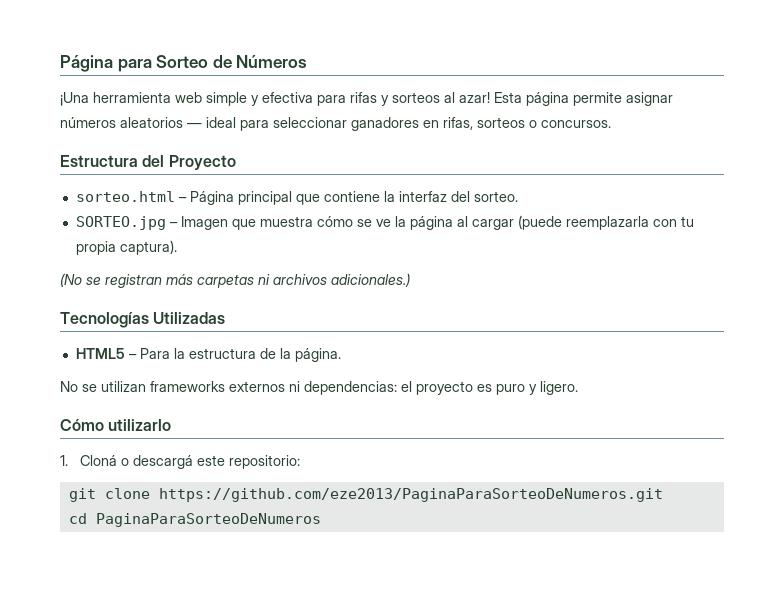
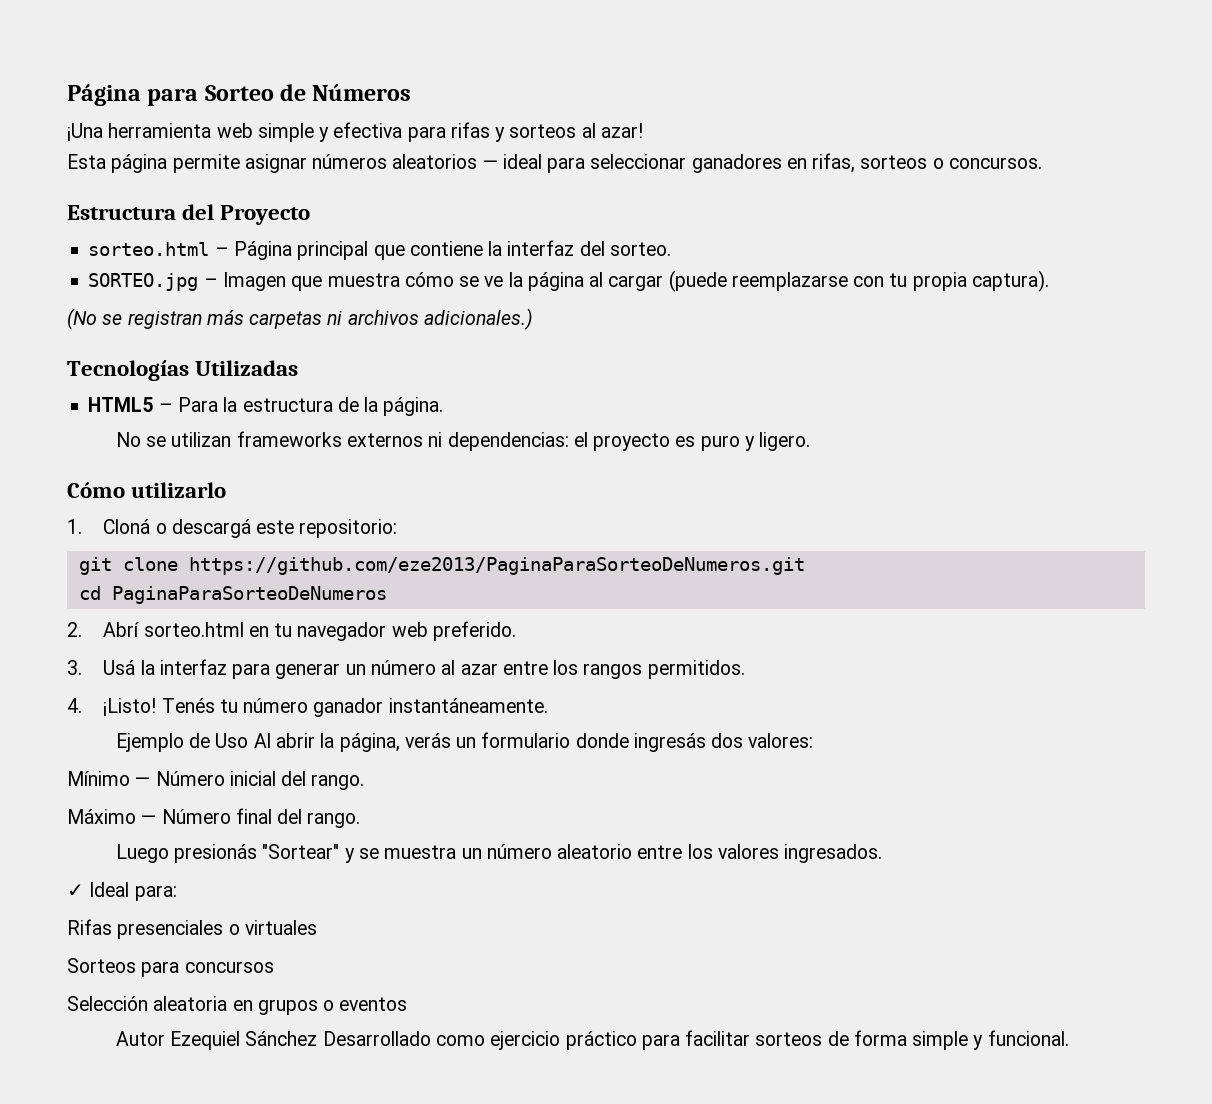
- ¡Una herramienta web simple y efectiva para rifas y sorteos al azar! Esta página permite asignar números aleatorios — ideal para seleccionar ganadores en rifas, sorteos o concursos.
+ ¡Una herramienta web simple y efectiva para rifas y sorteos al azar!
+ Esta página permite asignar números aleatorios — ideal para seleccionar ganadores en rifas, sorteos o concursos.
- SORTEO.jpg – Imagen que muestra cómo se ve la página al cargar (puede reemplazarla con tu propia captura).
+ SORTEO.jpg – Imagen que muestra cómo se ve la página al cargar (puede reemplazarse con tu propia captura).
+ 2. Abrí sorteo.html en tu navegador web preferido.
+ 3. Usá la interfaz para generar un número al azar entre los rangos permitidos.
+ 4. ¡Listo! Tenés tu número ganador instantáneamente.
+ Ejemplo de Uso Al abrir la página, verás un formulario donde ingresás dos valores:
+ Mínimo — Número inicial del rango.
+ Máximo — Número final del rango.
+ Luego presionás "Sortear" y se muestra un número aleatorio entre los valores ingresados.
+ ✓ Ideal para:
+ Rifas presenciales o virtuales
+ Sorteos para concursos
+ Selección aleatoria en grupos o eventos
+ Autor Ezequiel Sánchez Desarrollado como ejercicio práctico para facilitar sorteos de forma simple y funcional.

